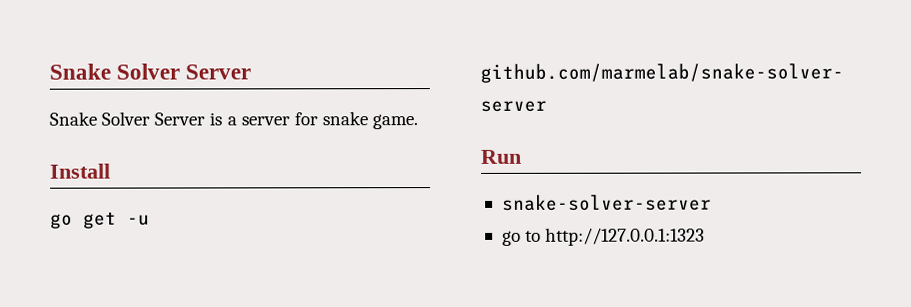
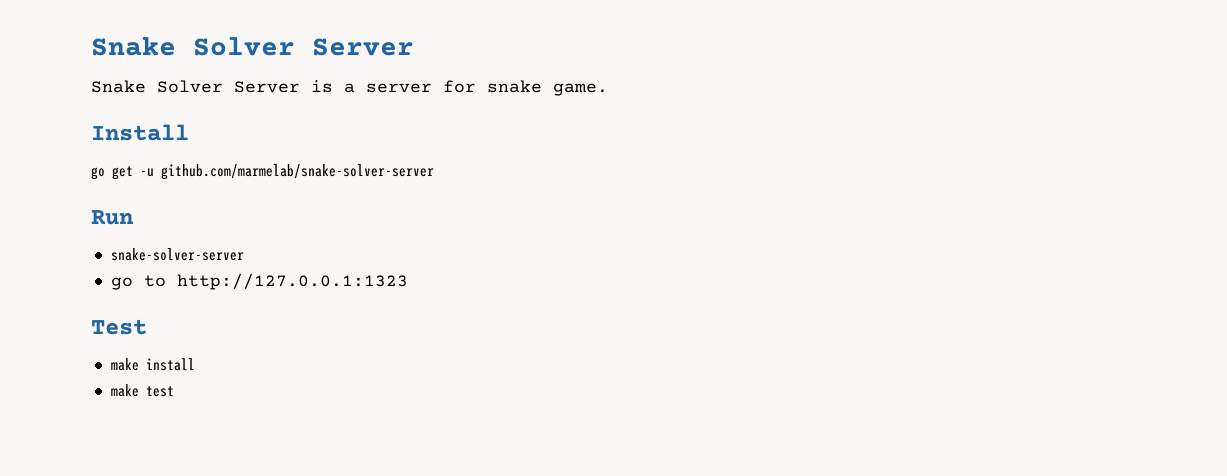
+ Test
+ make install
+ make test

